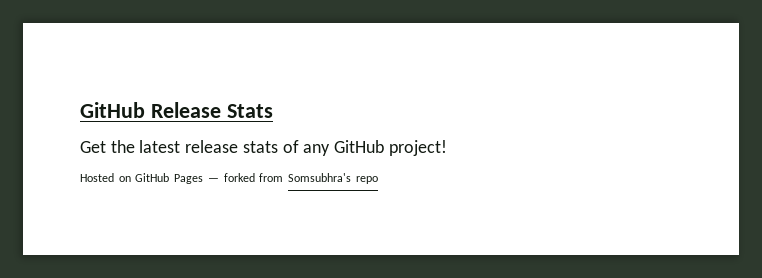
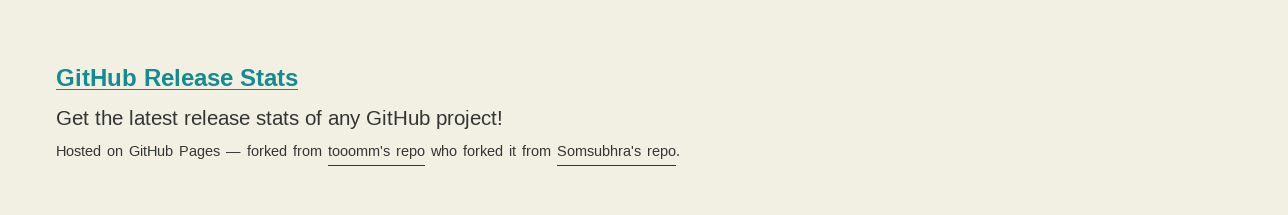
- Hosted on GitHub Pages — forked from Somsubhra's repo
+ Hosted on GitHub Pages — forked from tooomm's repo who forked it from Somsubhra's repo.

